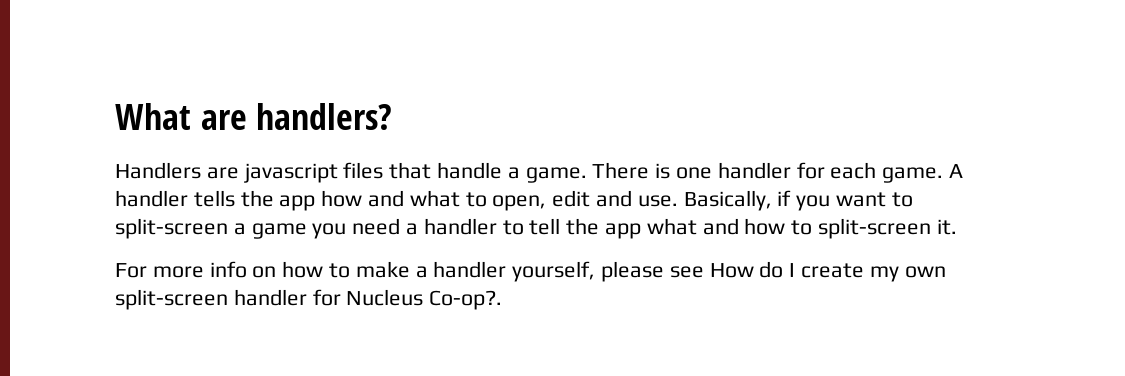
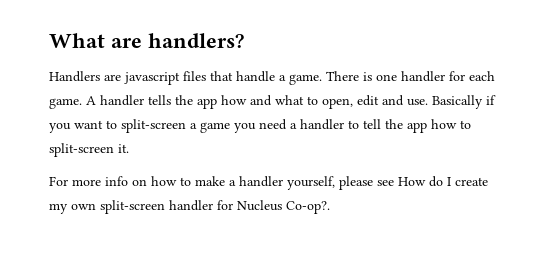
- Basically, if you want to split-screen a game you need a handler to tell the app what and how to split-screen it.
+ Basically if you want to split-screen a game you need a handler to tell the app how to split-screen it.

